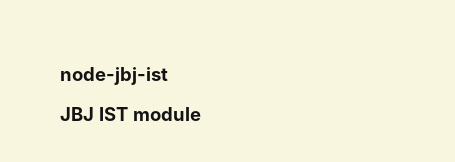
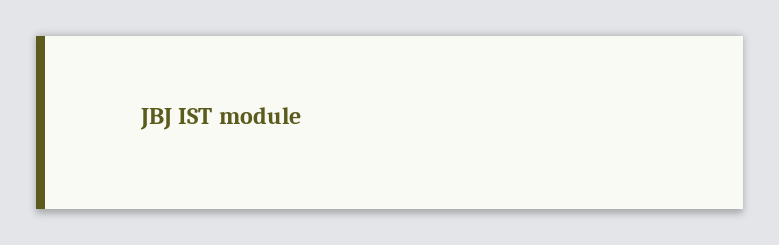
- node-jbj-ist

